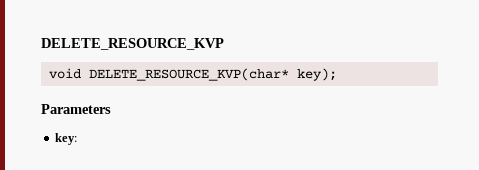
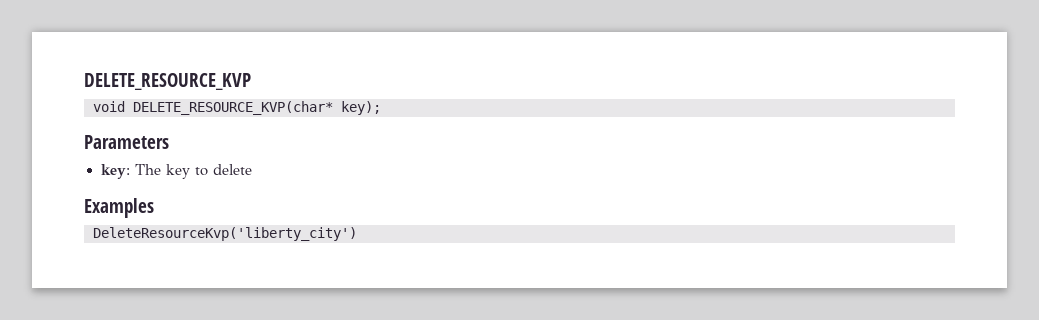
- key:
+ key: The key to delete
+ Examples
+ DeleteResourceKvp('liberty_city')

